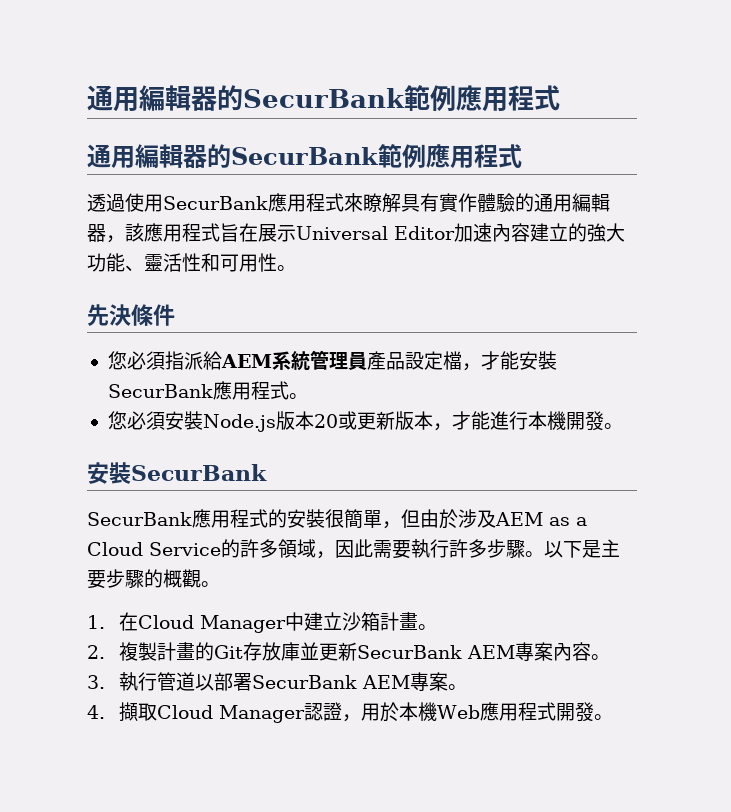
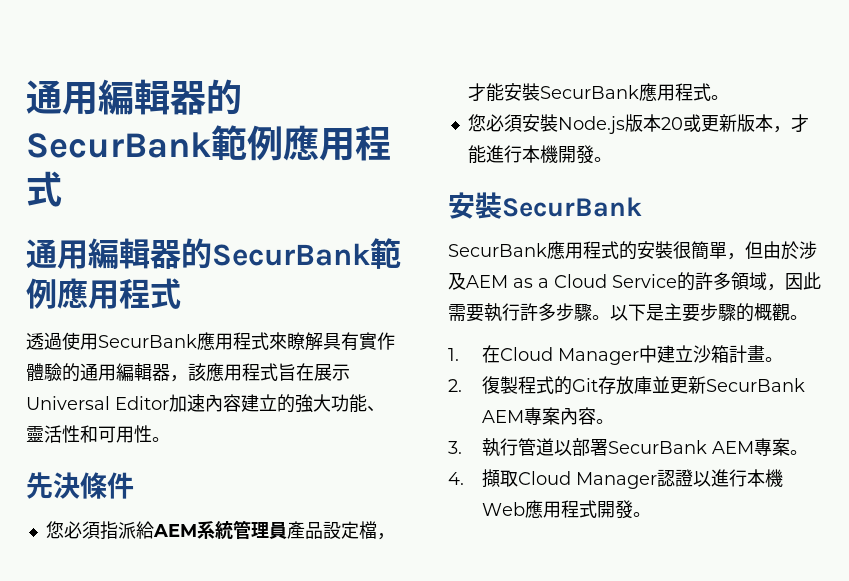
- 2.複製計畫的Git存放庫並更新SecurBank AEM專案內容。
+ 2.復製程式的Git存放庫並更新SecurBank AEM專案內容。
- 4.擷取Cloud Manager認證，用於本機Web應用程式開發。
+ 4.擷取Cloud Manager認證以進行本機Web應用程式開發。

